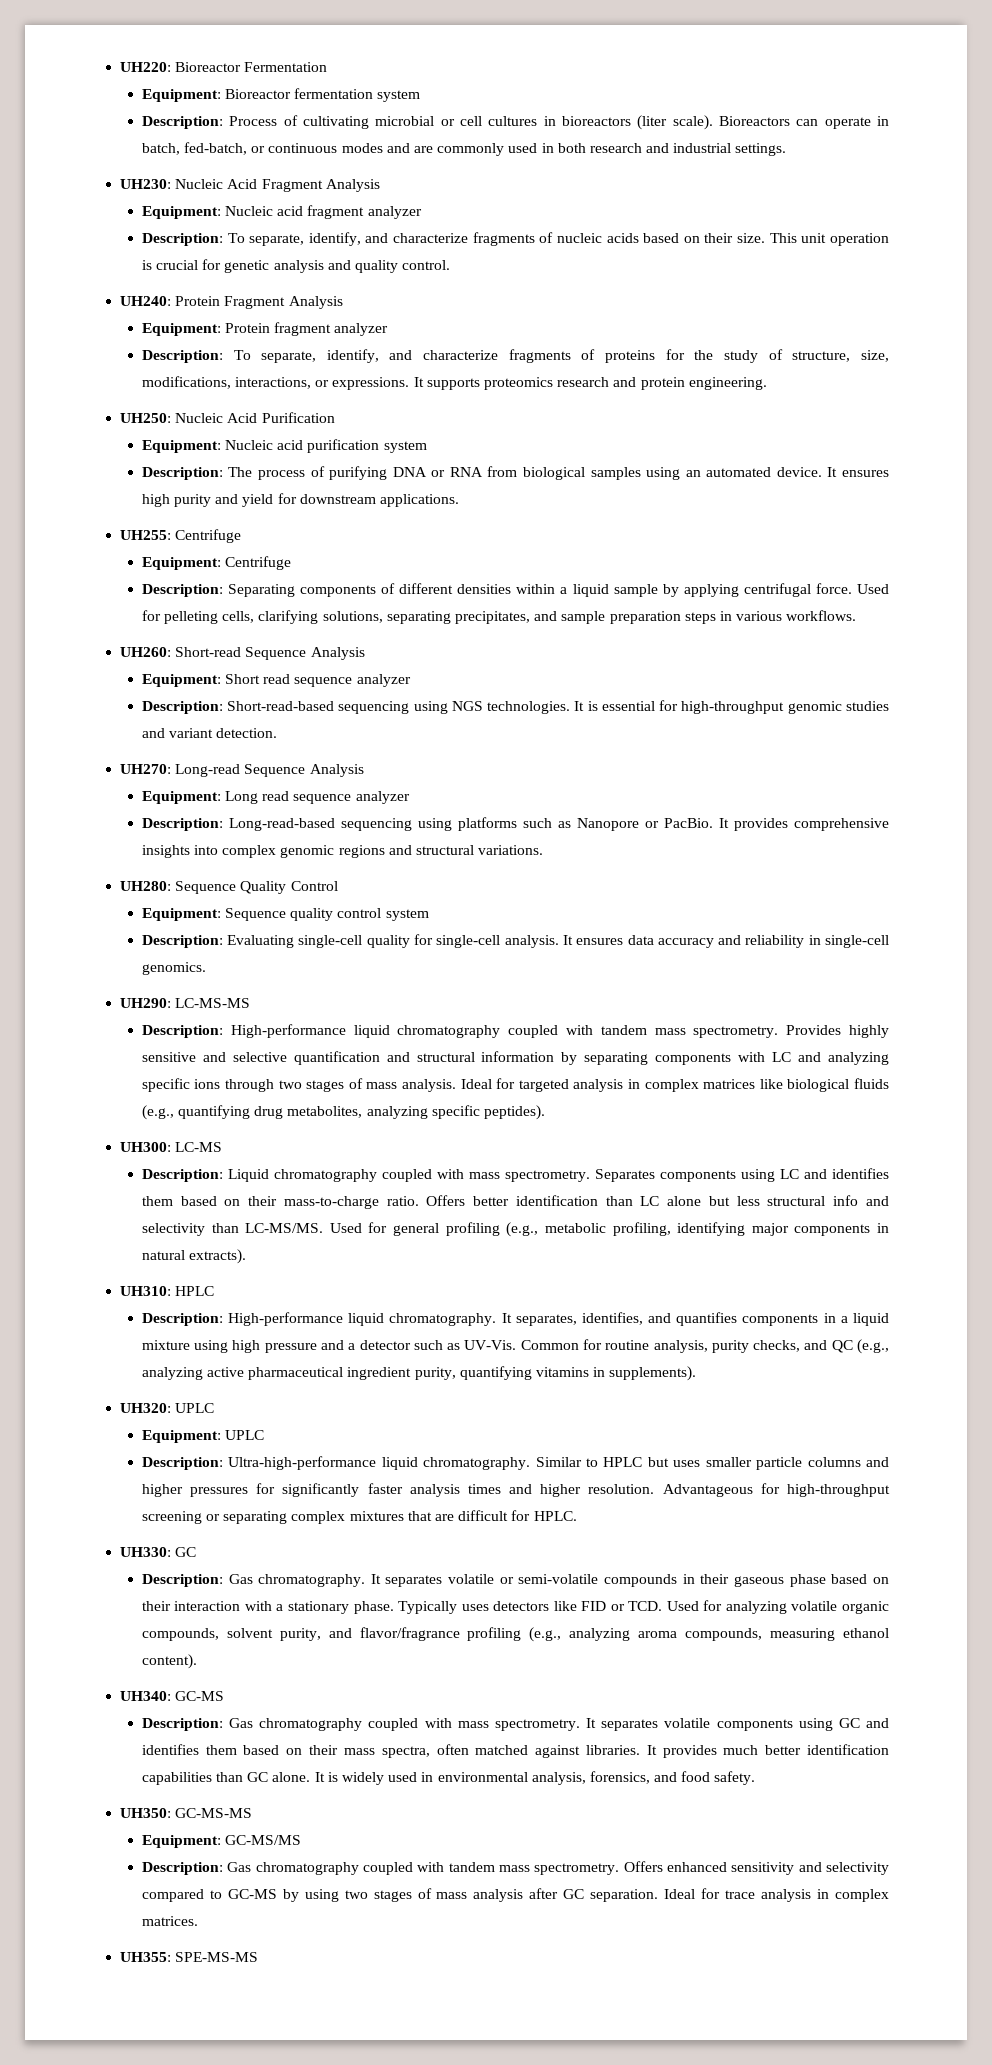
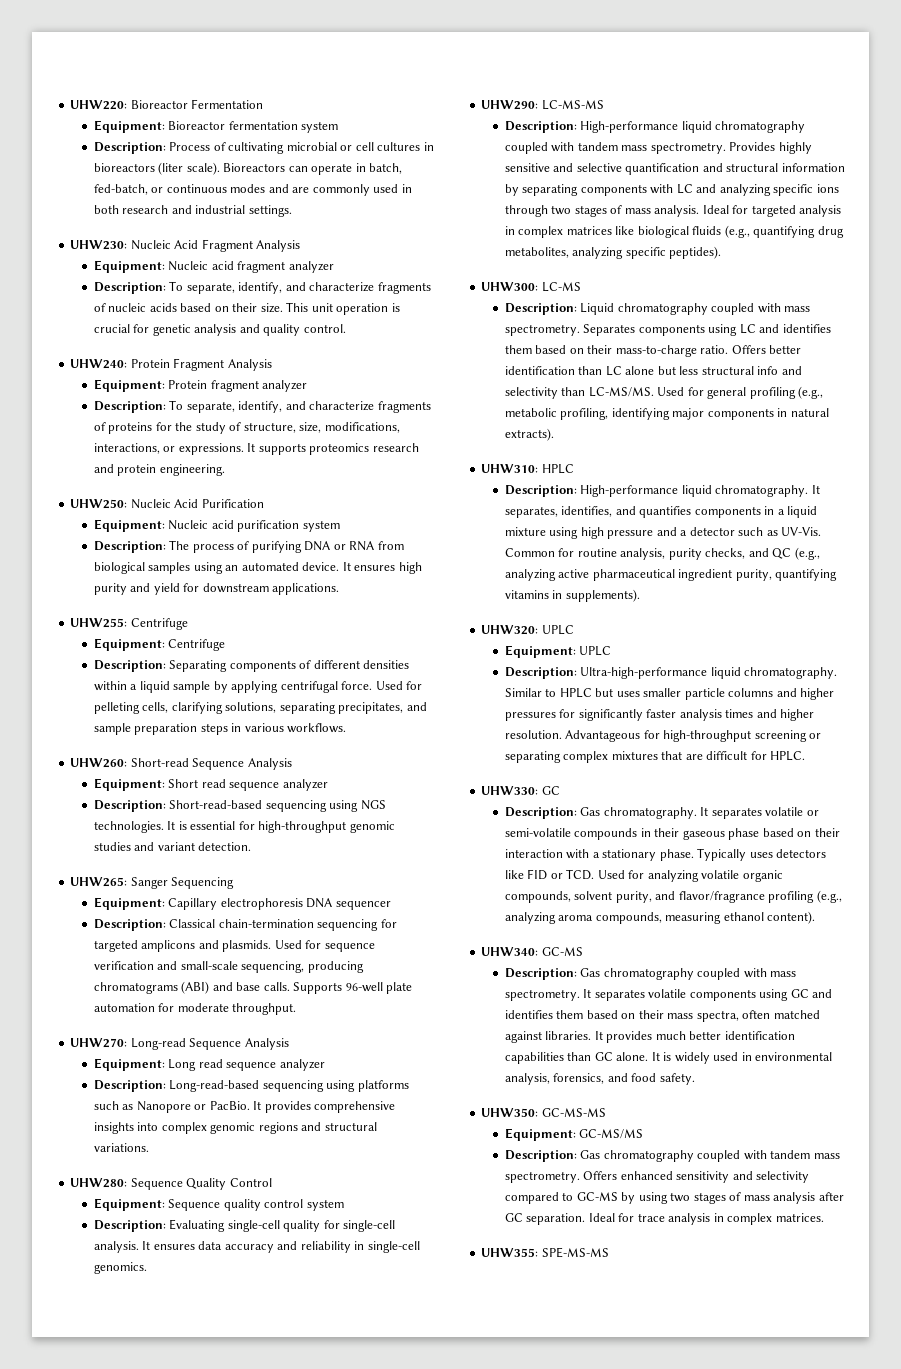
- UH220: Bioreactor Fermentation
+ UHW220: Bioreactor Fermentation
- UH230: Nucleic Acid Fragment Analysis
+ UHW230: Nucleic Acid Fragment Analysis
- UH240: Protein Fragment Analysis
+ UHW240: Protein Fragment Analysis
- UH250: Nucleic Acid Purification
+ UHW250: Nucleic Acid Purification
- UH255: Centrifuge
+ UHW255: Centrifuge
- UH260: Short-read Sequence Analysis
+ UHW260: Short-read Sequence Analysis
- UH270: Long-read Sequence Analysis
+ UHW265: Sanger Sequencing
+ Equipment: Capillary electrophoresis DNA sequencer
+ Description: Classical chain-termination sequencing for targeted amplicons and plasmids. Used for sequence verification and small-scale sequencing, producing chromatograms (ABI) and base calls. Supports 96-well plate automation for moderate throughput.
+ UHW270: Long-read Sequence Analysis
- UH280: Sequence Quality Control
+ UHW280: Sequence Quality Control
- UH290: LC-MS-MS
+ UHW290: LC-MS-MS
- UH300: LC-MS
+ UHW300: LC-MS
- UH310: HPLC
+ UHW310: HPLC
- UH320: UPLC
+ UHW320: UPLC
- UH330: GC
+ UHW330: GC
- UH340: GC-MS
+ UHW340: GC-MS
- UH350: GC-MS-MS
+ UHW350: GC-MS-MS
- UH355: SPE-MS-MS
+ UHW355: SPE-MS-MS

